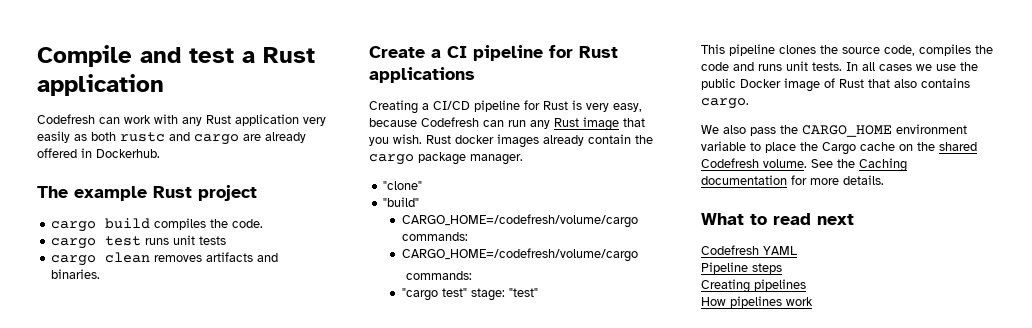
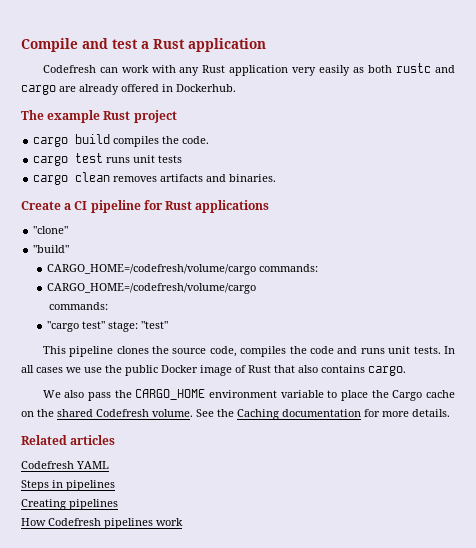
- Creating a CI/CD pipeline for Rust is very easy, because Codefresh can run any Rust image that you wish. Rust docker images already contain the cargo package manager.
- What to read next
+ Related articles
- Pipeline steps
+ Steps in pipelines
- How pipelines work
+ How Codefresh pipelines work

